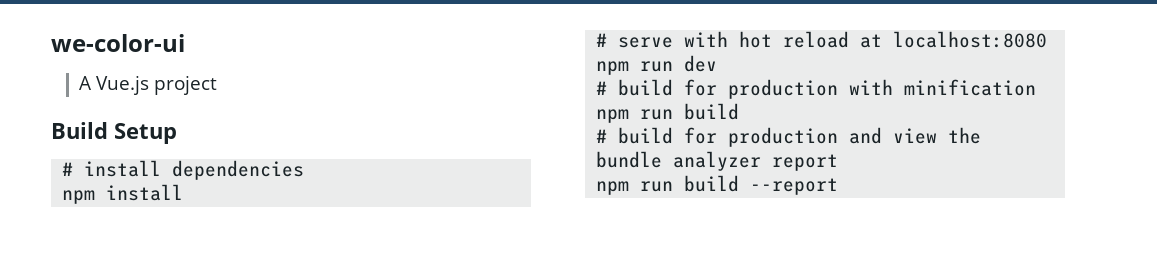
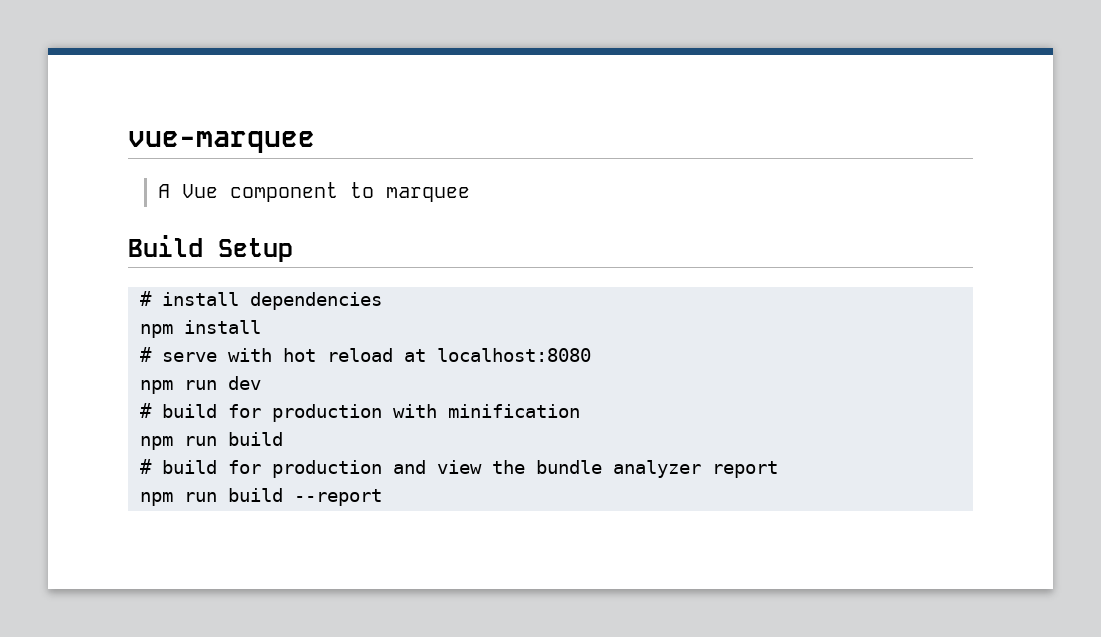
- we-color-ui
+ vue-marquee
- A Vue.js project
+ A Vue component to marquee

